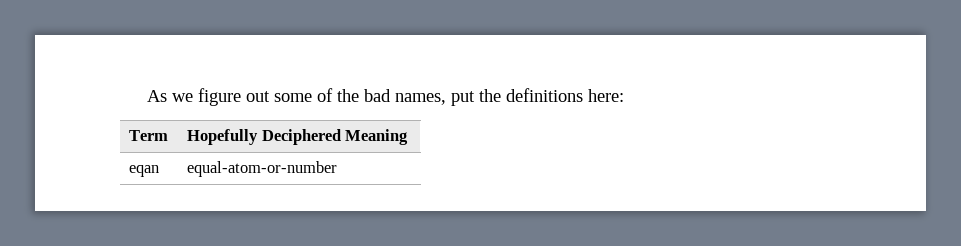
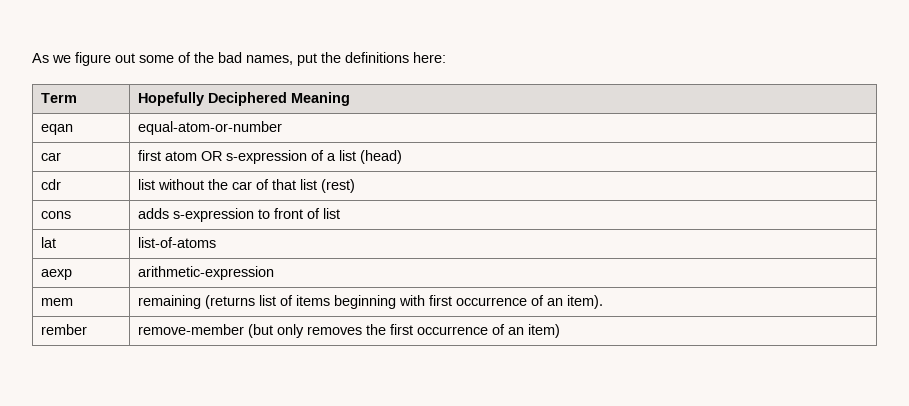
+ car | first atom OR s-expression of a list (head)
+ cdr | list without the car of that list (rest)
+ cons | adds s-expression to front of list
+ lat | list-of-atoms
+ aexp | arithmetic-expression
+ mem | remaining (returns list of items beginning with first occurrence of an item).
+ rember | remove-member (but only removes the first occurrence of an item)

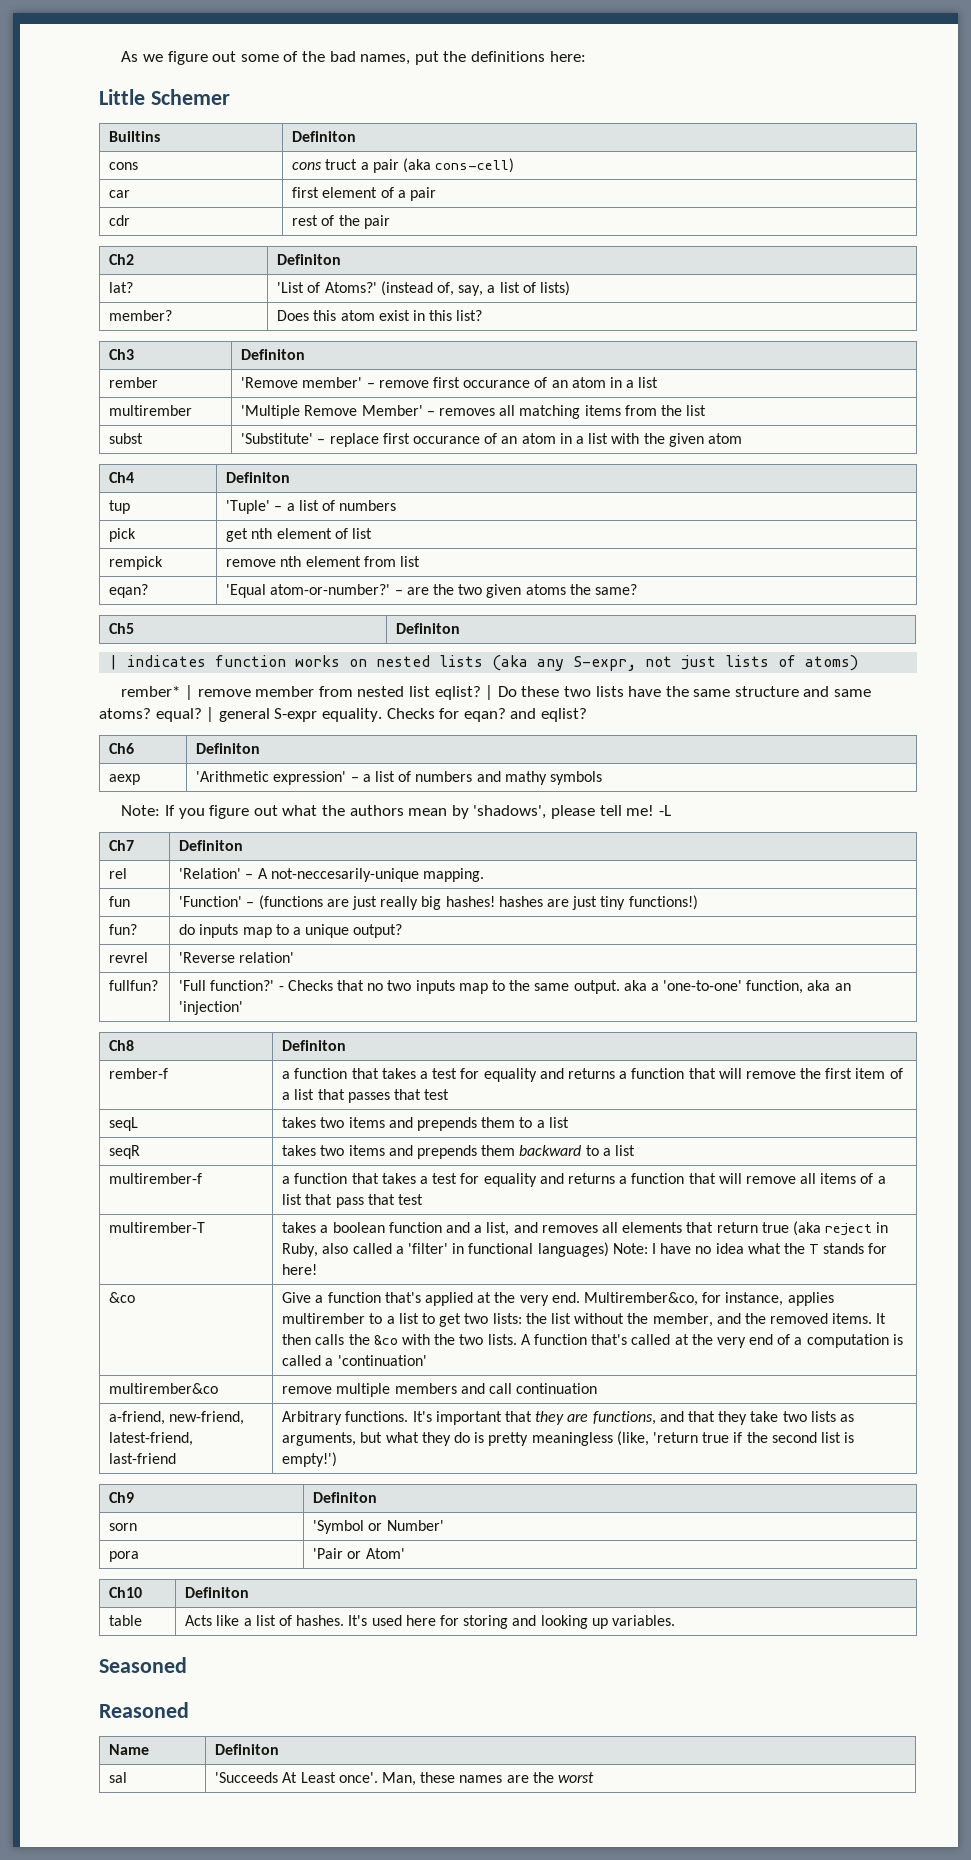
- Term | Hopefully Deciphered Meaning
- eqan | equal-atom-or-number
- car | first atom OR s-expression of a list (head)
- cdr | list without the car of that list (rest)
- cons | adds s-expression to front of list
- lat | list-of-atoms
- aexp | arithmetic-expression
- mem | remaining (returns list of items beginning with first occurrence of an item).
- rember | remove-member (but only removes the first occurrence of an item)
+ Little Schemer
+ Builtins | Definiton
+ cons | cons truct a pair (aka cons-cell)
+ car | first element of a pair
+ cdr | rest of the pair
+ Ch2 | Definiton
+ lat? | 'List of Atoms?' (instead of, say, a list of lists)
+ member? | Does this atom exist in this list?
+ Ch3 | Definiton
+ rember | 'Remove member' – remove first occurance of an atom in a list
+ multirember | 'Multiple Remove Member' – removes all matching items from the list
+ subst | 'Substitute' – replace first occurance of an atom in a list with the given atom
+ Ch4 | Definiton
+ tup | 'Tuple' – a list of numbers
+ pick | get nth element of list
+ rempick | remove nth element from list
+ eqan? | 'Equal atom-or-number?' – are the two given atoms the same?
+ Ch5 | Definiton
+ | indicates function works on nested lists (aka any S-expr, not just lists of atoms)
+ rember* | remove member from nested list eqlist? | Do these two lists have the same structure and same atoms? equal? | general S-expr equality. Checks for eqan? and eqlist?
+ Ch6 | Definiton
+ aexp | 'Arithmetic expression' – a list of numbers and mathy symbols
+ Note: If you figure out what the authors mean by 'shadows', please tell me! -L
+ Ch7 | Definiton
+ rel | 'Relation' – A not-neccesarily-unique mapping.
+ fun | 'Function' – (functions are just really big hashes! hashes are just tiny functions!)
+ fun? | do inputs map to a unique output?
+ revrel | 'Reverse relation'
+ fullfun? | 'Full function?' - Checks that no two inputs map to the same output. aka a 'one-to-one' function, aka an 'injection'
+ Ch8 | Definiton
+ rember-f | a function that takes a test for equality and returns a function that will remove the first item of a list that passes that test
+ seqL | takes two items and prepends them to a list
+ seqR | takes two items and prepends them backward to a list
+ multirember-f | a function that takes a test for equality and returns a function that will remove all items of a list that pass that test
+ multirember-T | takes a boolean function and a list, and removes all elements that return true (aka reject in Ruby, also called a 'filter' in functional languages) Note: I have no idea what the T stands for here!
+ &co | Give a function that's applied at the very end. Multirember&co, for instance, applies multirember to a list to get two lists: the list without the member, and the removed items. It then calls the &co with the two lists. A function that's called at the very end of a computation is called a 'continuation'
+ multirember&co | remove multiple members and call continuation
+ a-friend, new-friend, latest-friend, last-friend | Arbitrary functions. It's important that they are functions, and that they take two lists as arguments, but what they do is pretty meaningless (like, 'return true if the second list is empty!')
+ Ch9 | Definiton
+ sorn | 'Symbol or Number'
+ pora | 'Pair or Atom'
+ Ch10 | Definiton
+ table | Acts like a list of hashes. It's used here for storing and looking up variables.
+ Seasoned
+ Reasoned
+ Name | Definiton
+ sal | 'Succeeds At Least once'. Man, these names are the worst

